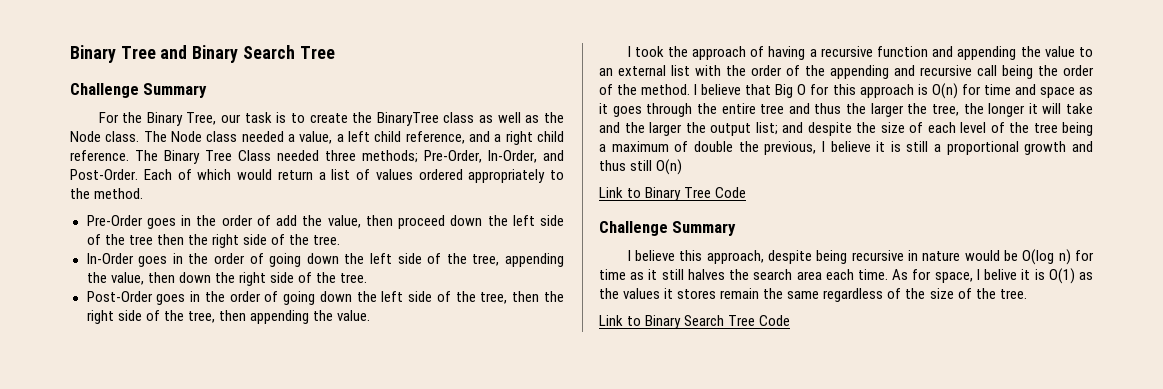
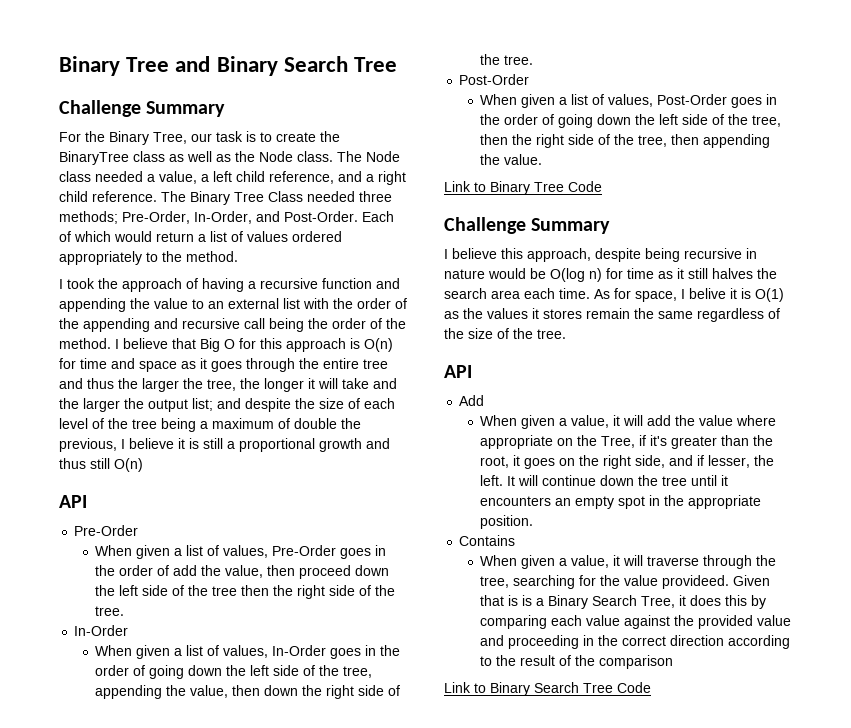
- Pre-Order goes in the order of add the value, then proceed down the left side of the tree then the right side of the tree.
- In-Order goes in the order of going down the left side of the tree, appending the value, then down the right side of the tree.
- Post-Order goes in the order of going down the left side of the tree, then the right side of the tree, then appending the value.
  and despite the size of each level of the tree being a maximum of double the previous, I believe it is still a proportional growth and thus still O(n)
+ API
+ Pre-Order
+ When given a list of values, Pre-Order goes in the order of add the value, then proceed down the left side of the tree then the right side of the tree.
+ In-Order
+ When given a list of values, In-Order goes in the order of going down the left side of the tree, appending the value, then down the right side of the tree.
+ Post-Order
+ When given a list of values, Post-Order goes in the order of going down the left side of the tree, then the right side of the tree, then appending the value.
  As for space, I belive it is O(1) as the values it stores remain the same regardless of the size of the tree.
+ API
+ Add
+ When given a value, it will add the value where appropriate on the Tree, if it's greater than the root, it goes on the right side, and if lesser, the left. It will continue down the tree until it encounters an empty spot in the appropriate position.
+ Contains
+ When given a value, it will traverse through the tree, searching for the value provideed. Given that is is a Binary Search Tree, it does this by comparing each value against the provided value and proceeding in the correct direction according to the result of the comparison

